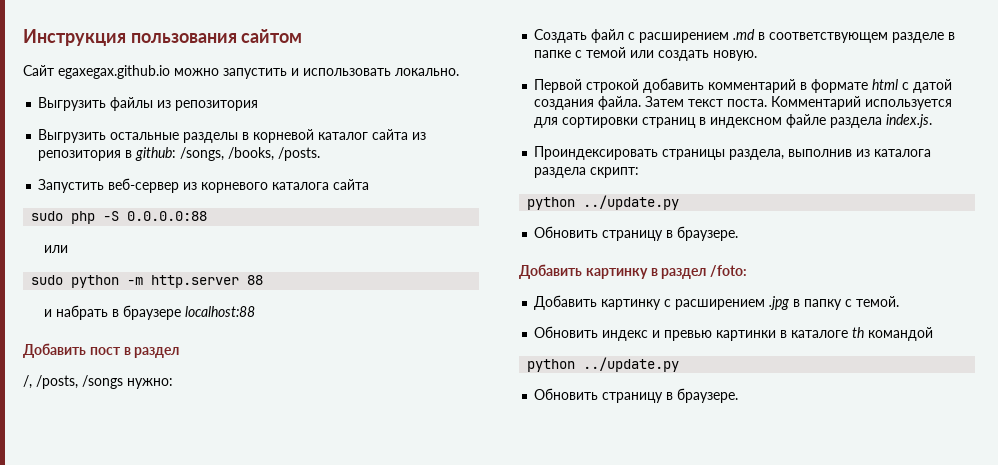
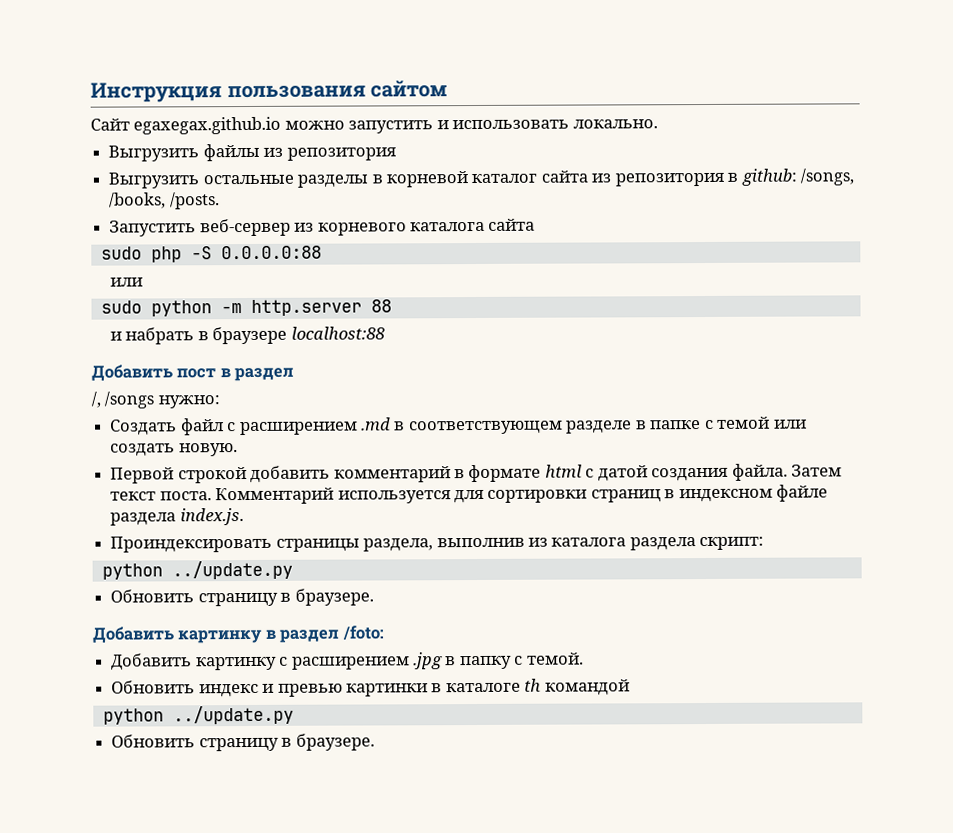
- /, /posts, /songs нужно:
+ /, /songs нужно:

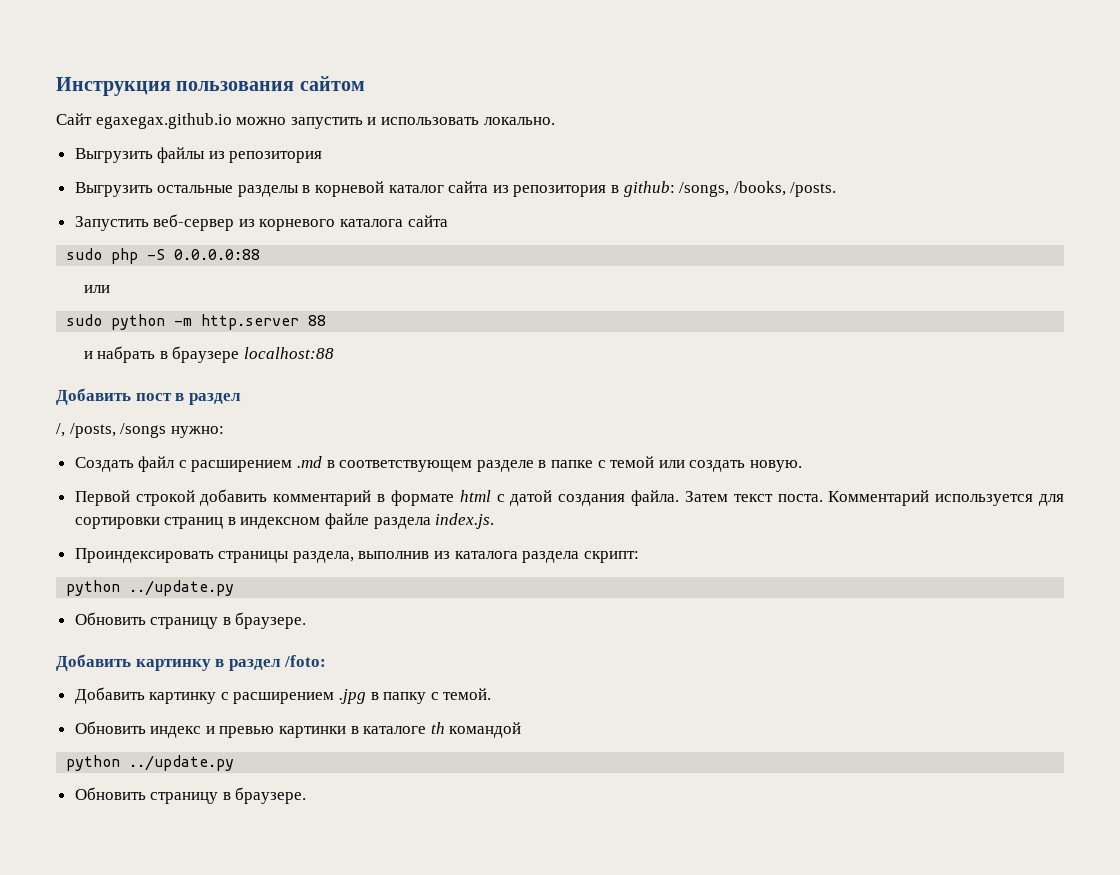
- /, /songs нужно:
+ /, /posts, /songs нужно:

